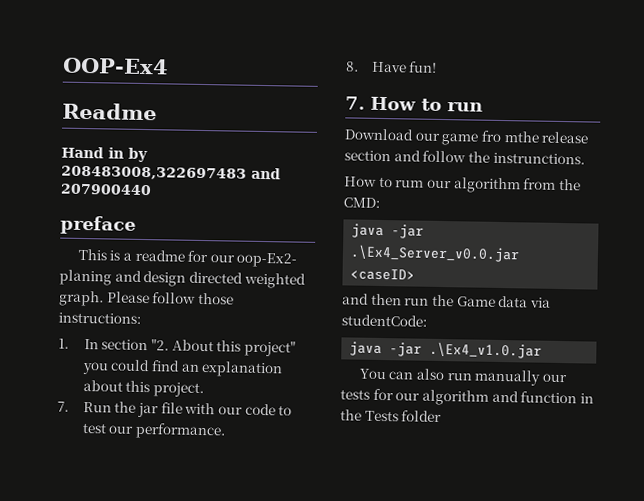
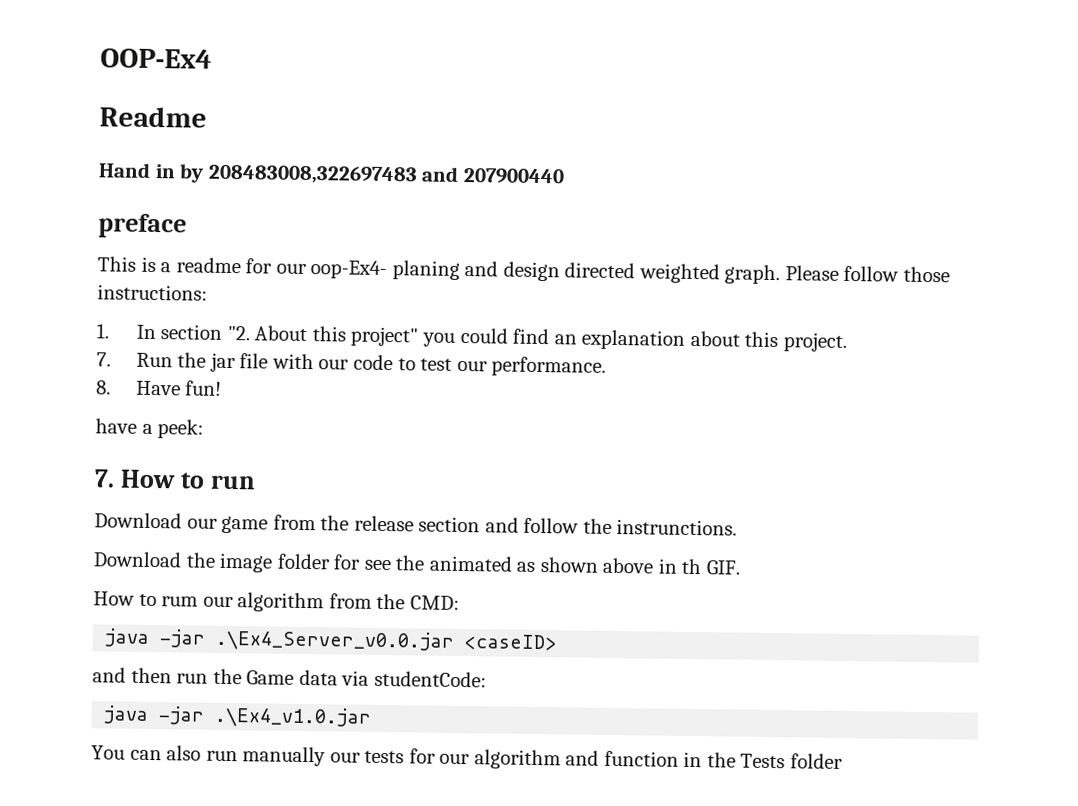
- This is a readme for our oop-Ex2- planing and design directed weighted graph.
+ This is a readme for our oop-Ex4- planing and design directed weighted graph.
+ have a peek:
- Download our game fro mthe release section and follow the instrunctions.
+ Download our game from the release section and follow the instrunctions.
+ Download the image folder for see the animated as shown above in th GIF.

